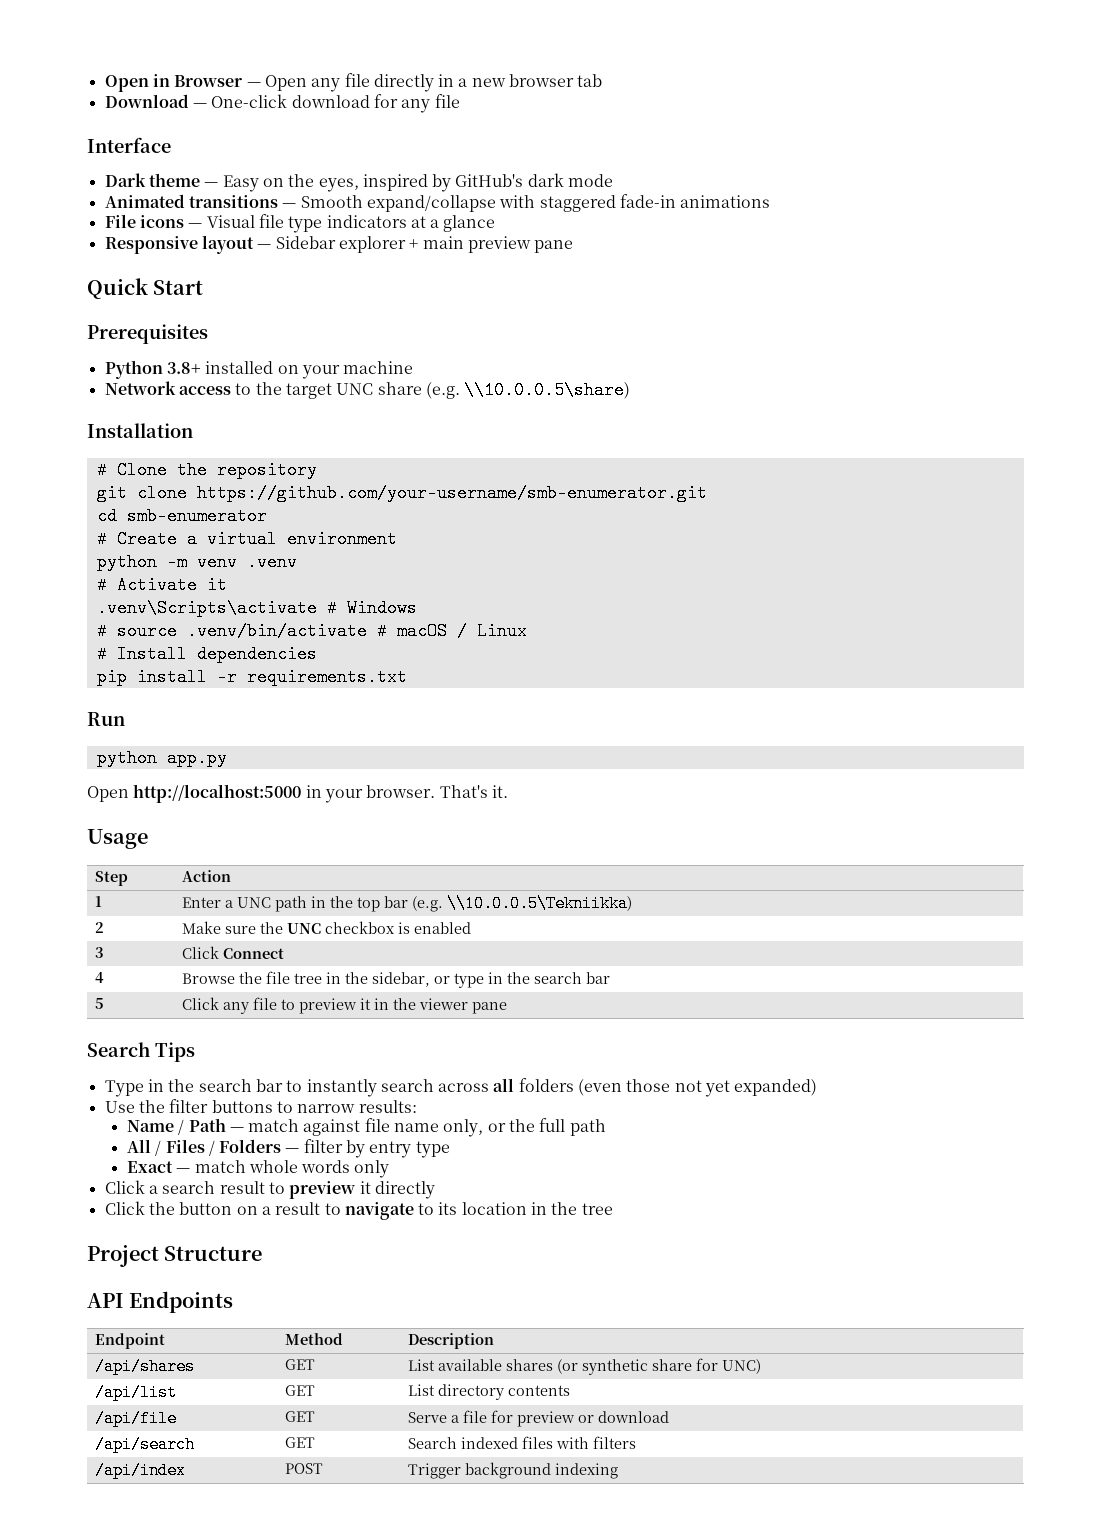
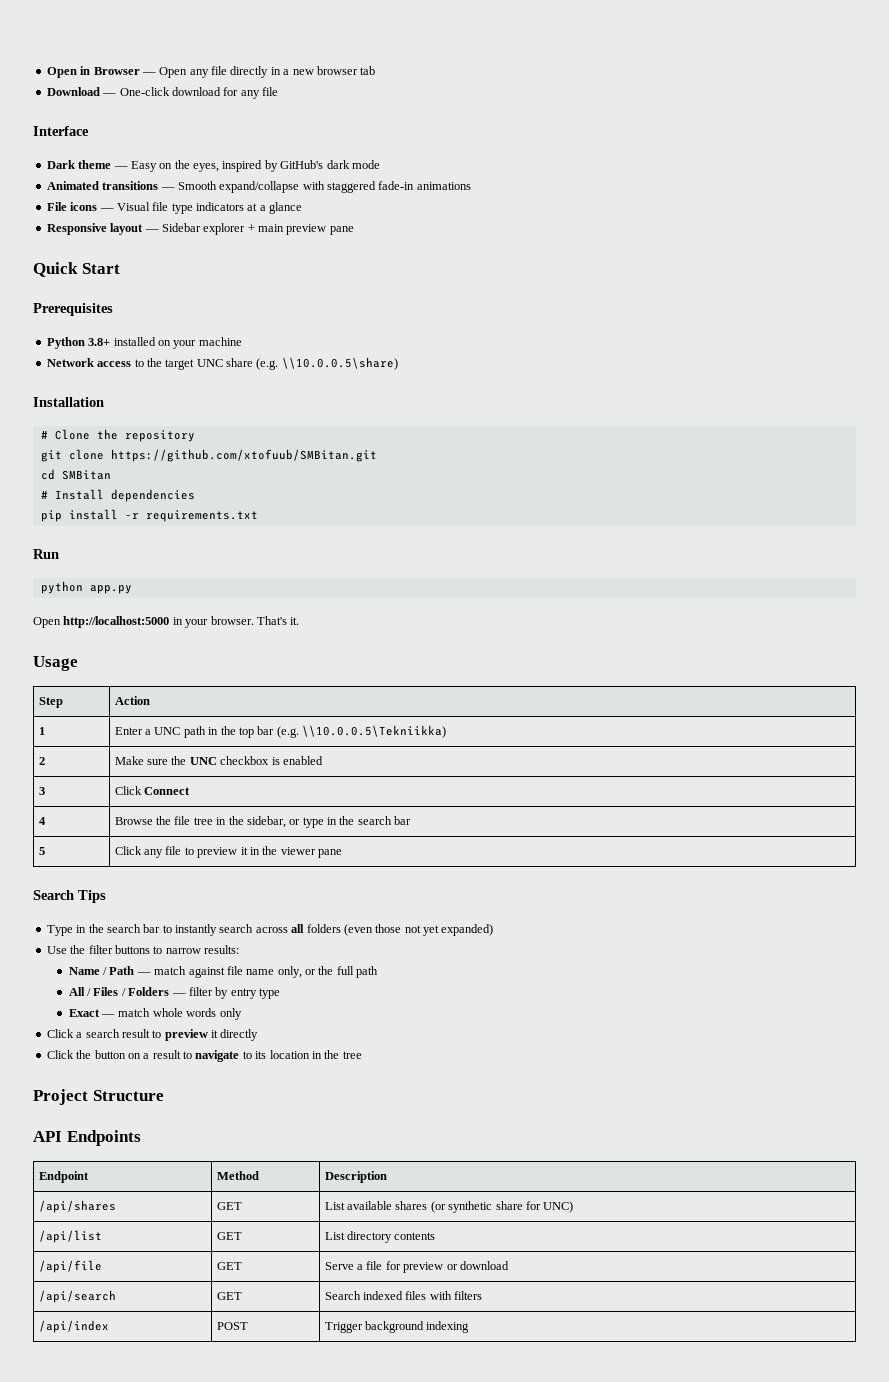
- git clone https://github.com/your-username/smb-enumerator.git
+ git clone https://github.com/xtofuub/SMBitan.git
- cd smb-enumerator
- # Create a virtual environment
- python -m venv .venv
- # Activate it
- .venv\Scripts\activate # Windows
- # source .venv/bin/activate # macOS / Linux
+ cd SMBitan

